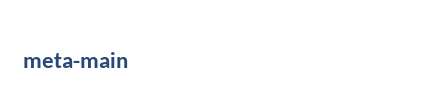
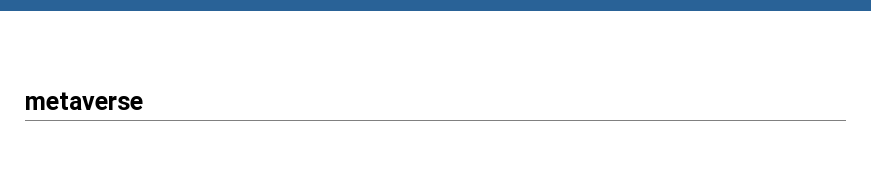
- meta-main
+ metaverse

